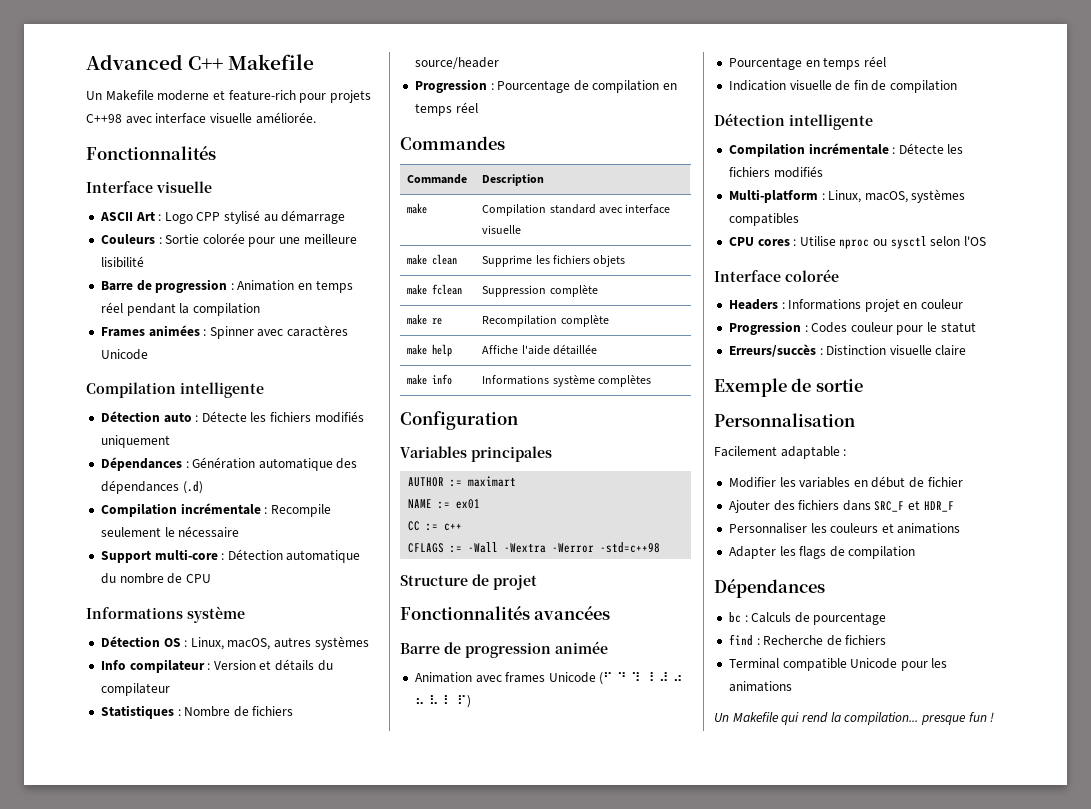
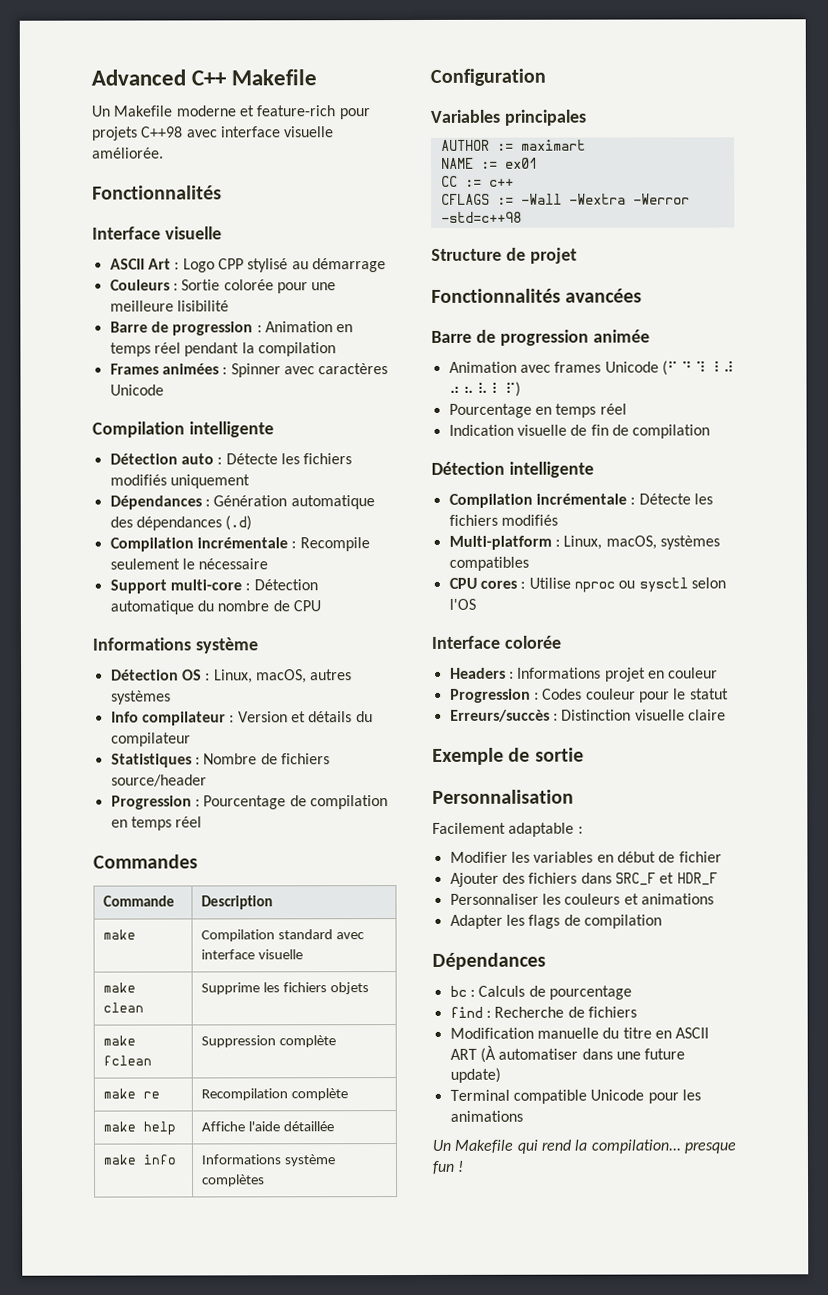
+ Modification manuelle du titre en ASCII ART (À automatiser dans une future update)

